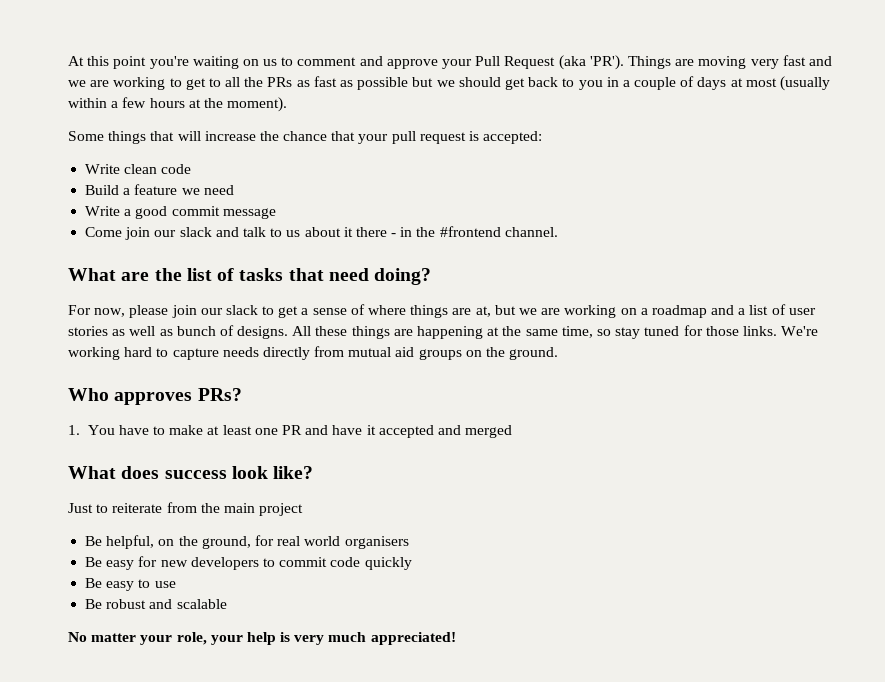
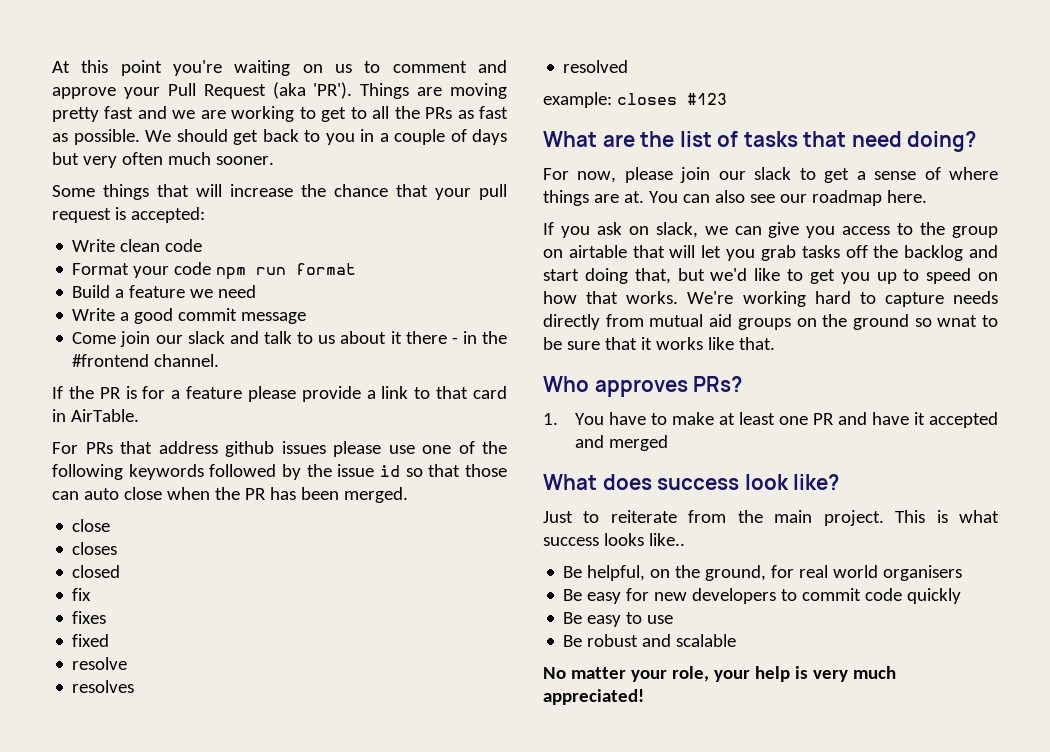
- Things are moving very fast and we are working to get to all the PRs as fast as possible but we should get back to you in a couple of days at most (usually within a few hours at the moment).
+ Things are moving pretty fast and we are working to get to all the PRs as fast as possible. We should get back to you in a couple of days but very often much sooner.
+ Format your code npm run format
+ If the PR is for a feature please provide a link to that card in AirTable.
+ For PRs that address github issues please use one of the following keywords followed by the issue id so that those can auto close when the PR has been merged.
+ close
+ closes
+ closed
+ fix
+ fixes
+ fixed
+ resolve
+ resolves
+ resolved
+ example: closes #123
- For now, please join our slack to get a sense of where things are at, but we are working on a roadmap and a list of user stories as well as bunch of designs. All these things are happening at the same time, so stay tuned for those links.
+ For now, please join our slack to get a sense of where things are at. You can also see our roadmap here.
+ If you ask on slack, we can give you access to the group on airtable that will let you grab tasks off the backlog and start doing that, but we'd like to get you up to speed on how that works.
- We're working hard to capture needs directly from mutual aid groups on the ground.
+ We're working hard to capture needs directly from mutual aid groups on the ground so wnat to be sure that it works like that.
- Just to reiterate from the main project
+ Just to reiterate from the main project. This is what success looks like..

